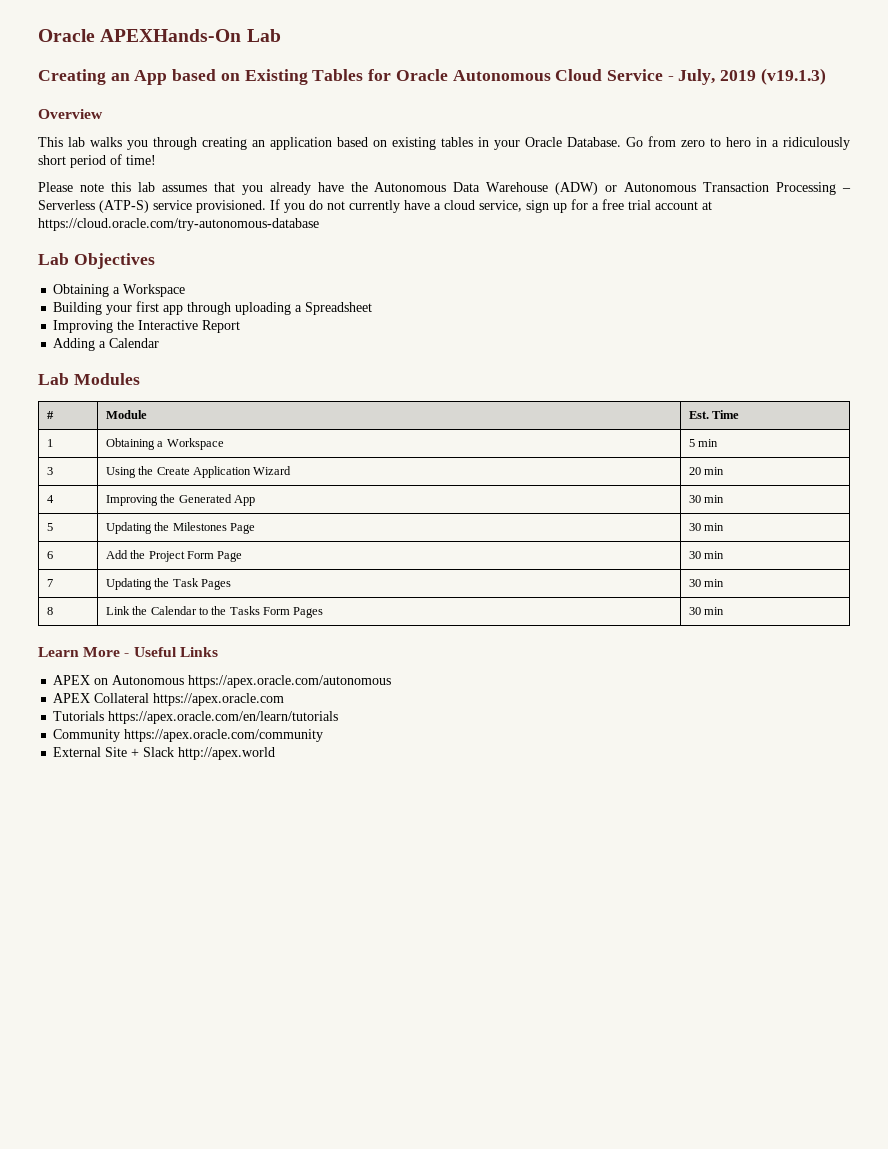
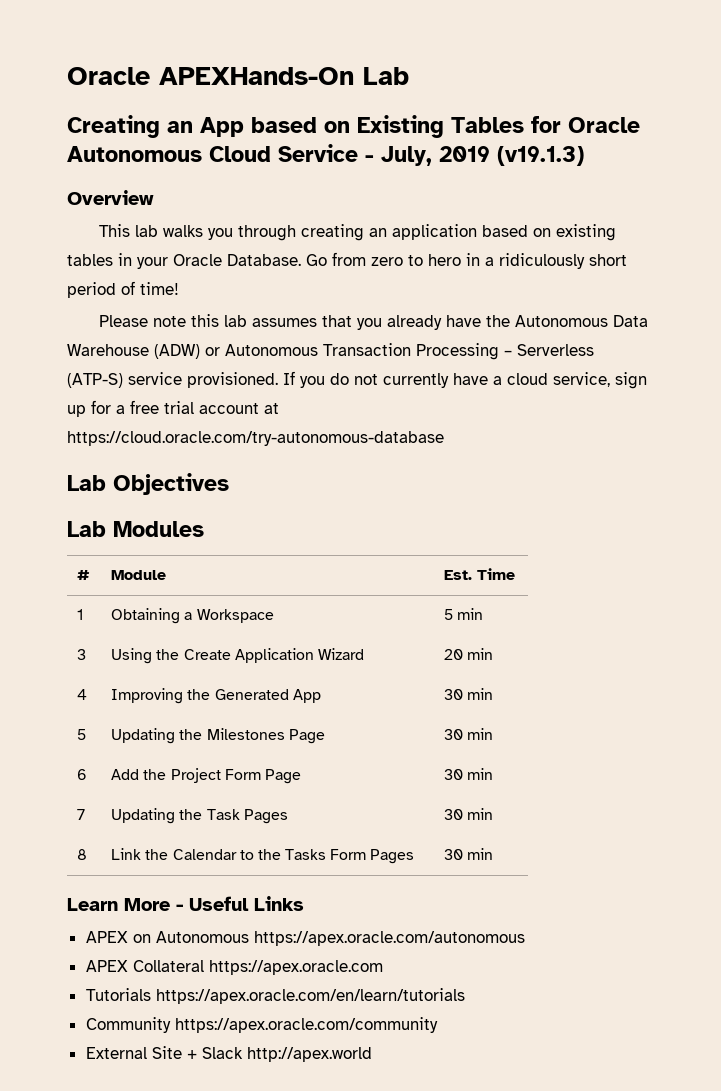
  Lab Objectives
- Obtaining a Workspace
- Building your first app through uploading a Spreadsheet
- Improving the Interactive Report
- Adding a Calendar

